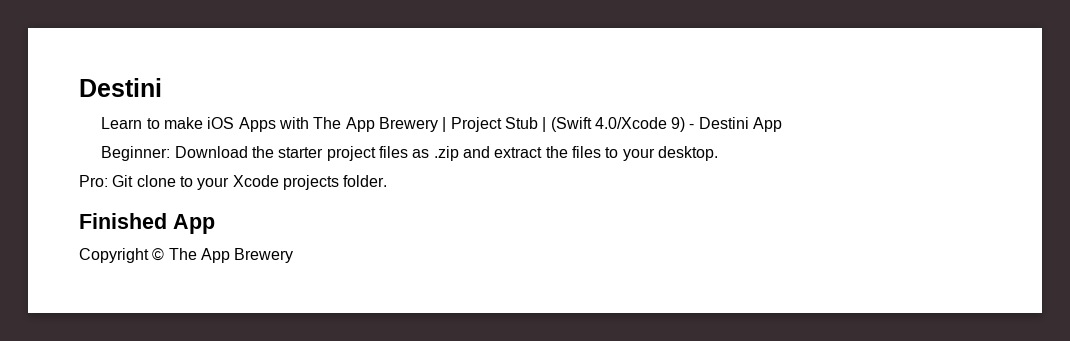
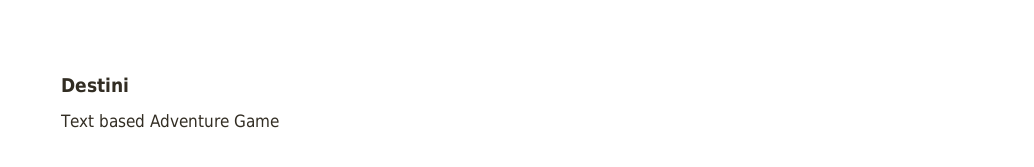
- Learn to make iOS Apps with The App Brewery | Project Stub | (Swift 4.0/Xcode 9) - Destini App
- Beginner: Download the starter project files as .zip and extract the files to your desktop.
- Pro: Git clone to your Xcode projects folder.
- Finished App
- Copyright © The App Brewery
+ Text based Adventure Game

